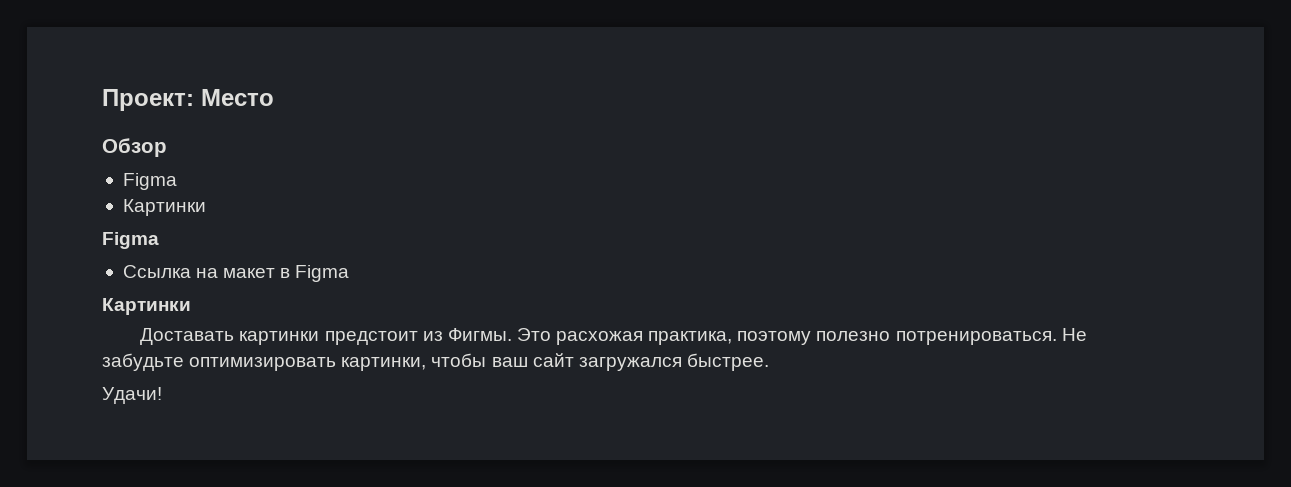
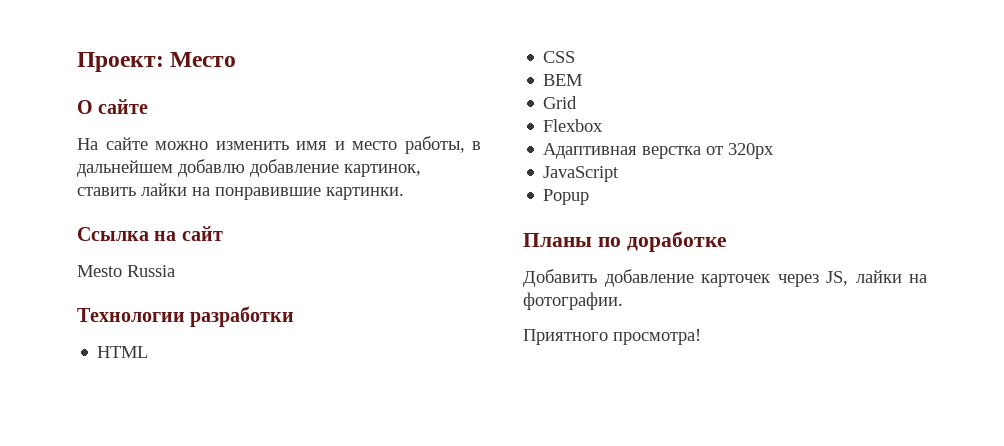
- Обзор
- Figma
- Картинки
- Figma
- Ссылка на макет в Figma
- Картинки
- Доставать картинки предстоит из Фигмы. Это расхожая практика, поэтому полезно потренироваться. Не забудьте оптимизировать картинки, чтобы ваш сайт загружался быстрее.
- Удачи!
+ О сайте
+ На сайте можно изменить имя и место работы, в дальнейшем добавлю добавление картинок, ставить лайки на понравившие картинки.
+ Ссылка на сайт
+ Mesto Russia
+ Технологии разработки
+ HTML
+ CSS
+ BEM
+ Grid
+ Flexbox
+ Адаптивная верстка от 320px
+ JavaScript
+ Popup
+ Планы по доработке
+ Добавить добавление карточек через JS, лайки на фотографии.
+ Приятного просмотра!

